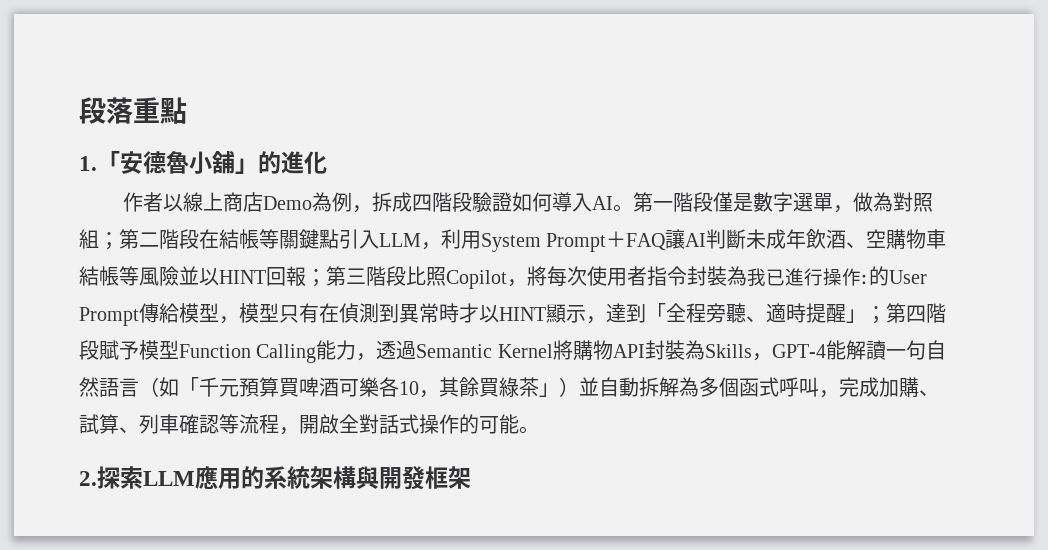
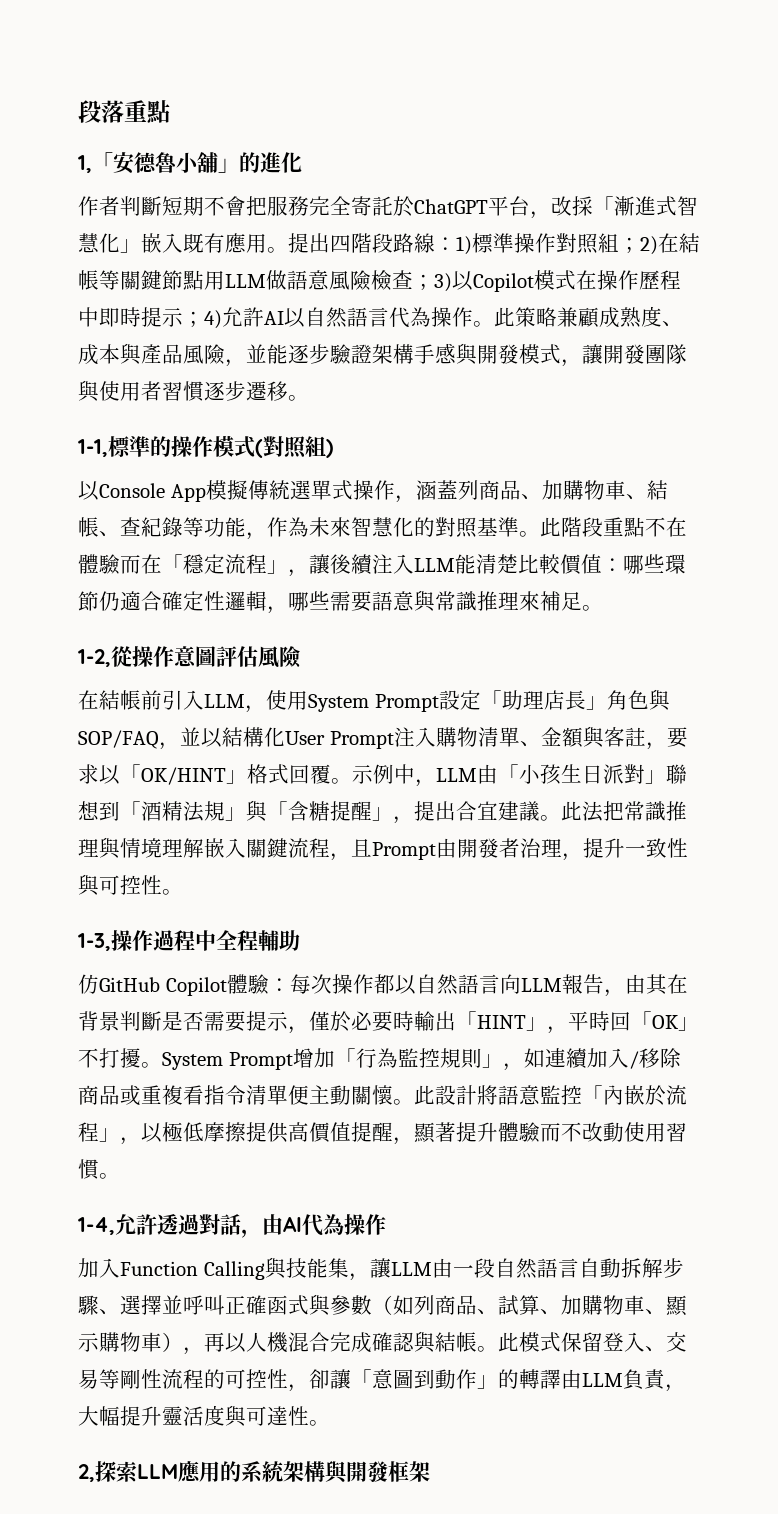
- 1.「安德魯小舖」的進化
+ 1,「安德魯小舖」的進化
- 作者以線上商店Demo為例，拆成四階段驗證如何導入AI。第一階段僅是數字選單，做為對照組；第二階段在結帳等關鍵點引入LLM，利用System Prompt＋FAQ讓AI判斷未成年飲酒、空購物車結帳等風險並以HINT回報；第三階段比照Copilot，將每次使用者指令封裝為我已進行操作:的User Prompt傳給模型，模型只有在偵測到異常時才以HINT顯示，達到「全程旁聽、適時提醒」；第四階段賦予模型Function Calling能力，透過Semantic Kernel將購物API封裝為Skills，GPT-4能解讀一句自然語言（如「千元預算買啤酒可樂各10，其餘買綠茶」）並自動拆解為多個函式呼叫，完成加購、試算、列車確認等流程，開啟全對話式操作的可能。
- 2.探索LLM應用的系統架構與開發框架
+ 作者判斷短期不會把服務完全寄託於ChatGPT平台，改採「漸進式智慧化」嵌入既有應用。提出四階段路線：1)標準操作對照組；2)在結帳等關鍵節點用LLM做語意風險檢查；3)以Copilot模式在操作歷程中即時提示；4)允許AI以自然語言代為操作。此策略兼顧成熟度、成本與產品風險，並能逐步驗證架構手感與開發模式，讓開發團隊與使用者習慣逐步遷移。
+ 1-1,標準的操作模式(對照組)
+ 以Console App模擬傳統選單式操作，涵蓋列商品、加購物車、結帳、查紀錄等功能，作為未來智慧化的對照基準。此階段重點不在體驗而在「穩定流程」，讓後續注入LLM能清楚比較價值：哪些環節仍適合確定性邏輯，哪些需要語意與常識推理來補足。
+ 1-2,從操作意圖評估風險
+ 在結帳前引入LLM，使用System Prompt設定「助理店長」角色與SOP/FAQ，並以結構化User Prompt注入購物清單、金額與客註，要求以「OK/HINT」格式回覆。示例中，LLM由「小孩生日派對」聯想到「酒精法規」與「含糖提醒」，提出合宜建議。此法把常識推理與情境理解嵌入關鍵流程，且Prompt由開發者治理，提升一致性與可控性。
+ 1-3,操作過程中全程輔助
+ 仿GitHub Copilot體驗：每次操作都以自然語言向LLM報告，由其在背景判斷是否需要提示，僅於必要時輸出「HINT」，平時回「OK」不打擾。System Prompt增加「行為監控規則」，如連續加入/移除商品或重複看指令清單便主動關懷。此設計將語意監控「內嵌於流程」，以極低摩擦提供高價值提醒，顯著提升體驗而不改動使用習慣。
+ 1-4,允許透過對話，由AI代為操作
+ 加入Function Calling與技能集，讓LLM由一段自然語言自動拆解步驟、選擇並呼叫正確函式與參數（如列商品、試算、加購物車、顯示購物車），再以人機混合完成確認與結帳。此模式保留登入、交易等剛性流程的可控性，卻讓「意圖到動作」的轉譯由LLM負責，大幅提升靈活度與可達性。
+ 2,探索LLM應用的系統架構與開發框架

